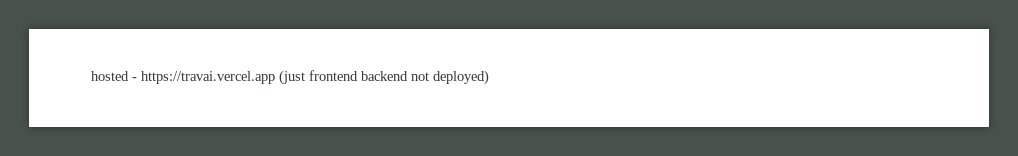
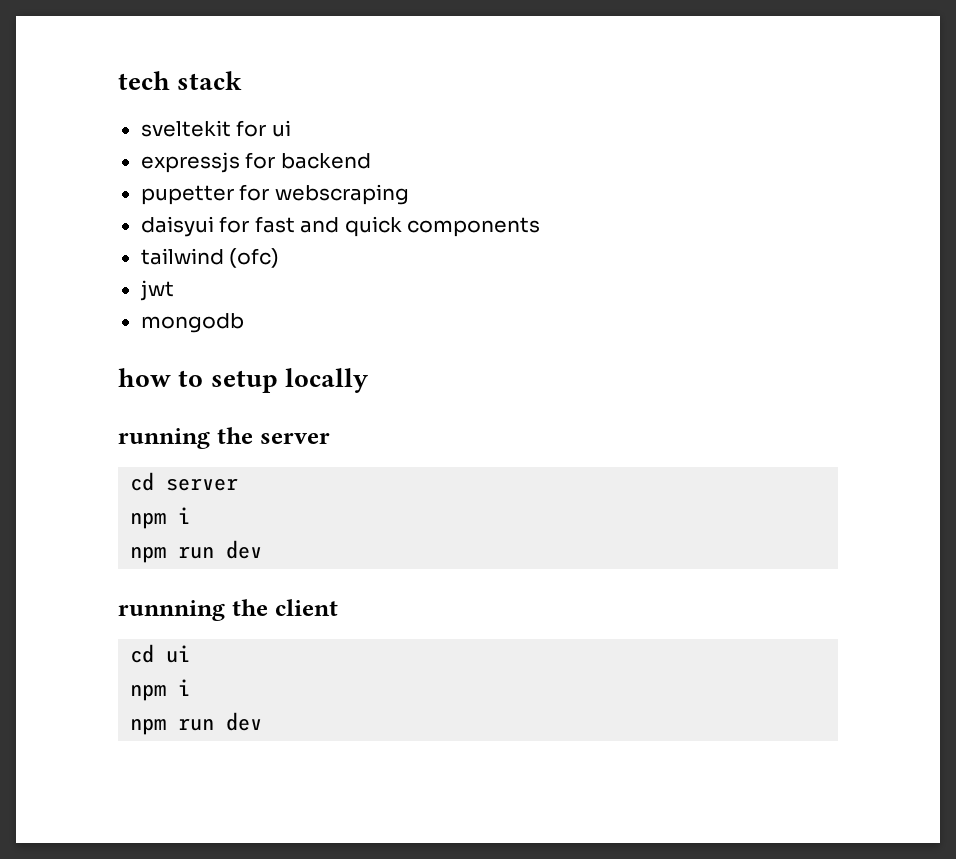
- hosted - https://travai.vercel.app (just frontend backend not deployed)
+ tech stack
+ sveltekit for ui
+ expressjs for backend
+ pupetter for webscraping
+ daisyui for fast and quick components
+ tailwind (ofc)
+ jwt
+ mongodb
+ how to setup locally
+ running the server
+ cd server
+ npm i
+ npm run dev
+ runnning the client
+ cd ui
+ npm i
+ npm run dev

